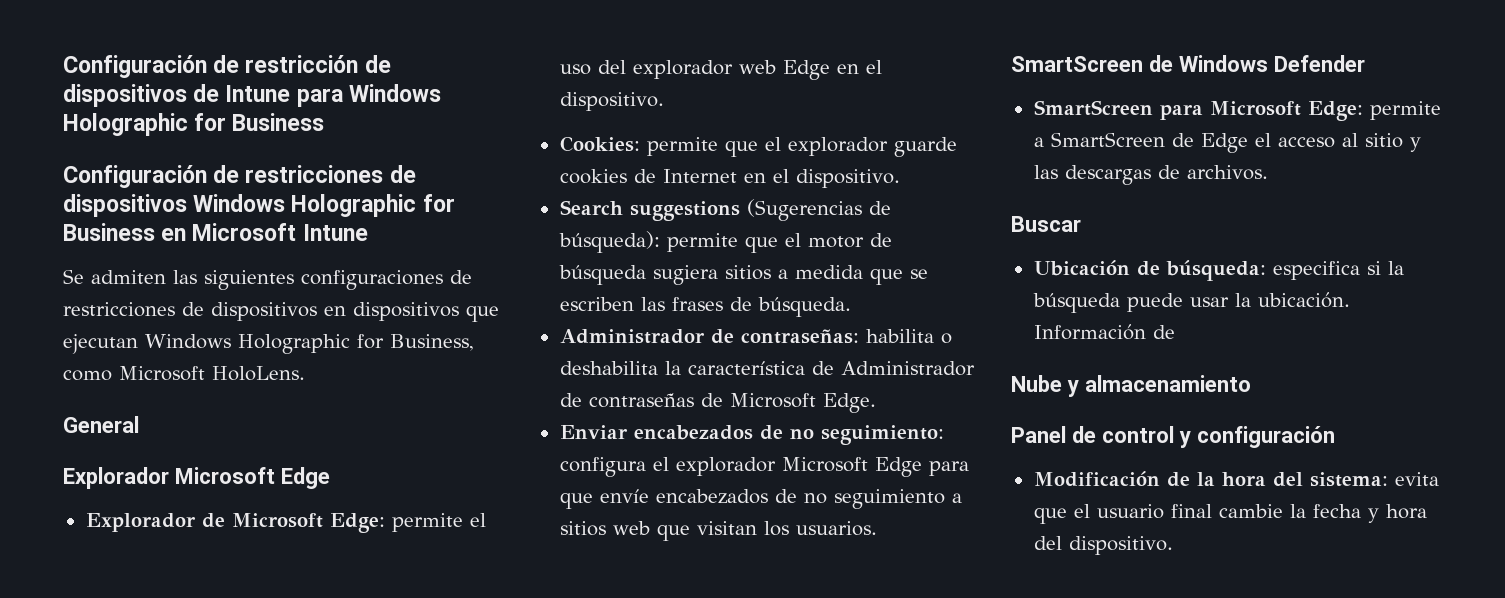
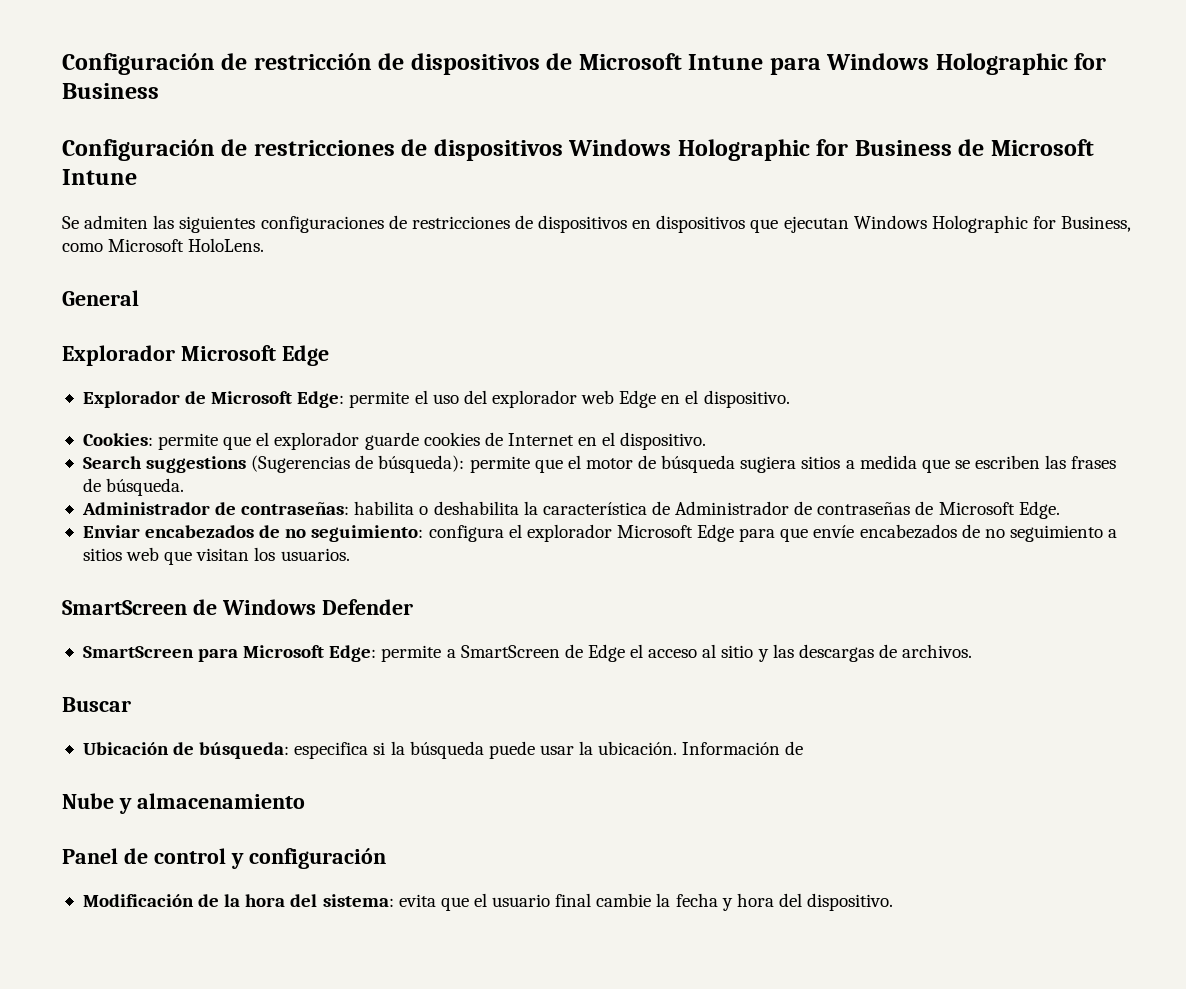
- Configuración de restricción de dispositivos de Intune para Windows Holographic for Business
+ Configuración de restricción de dispositivos de Microsoft Intune para Windows Holographic for Business
- Configuración de restricciones de dispositivos Windows Holographic for Business en Microsoft Intune
+ Configuración de restricciones de dispositivos Windows Holographic for Business de Microsoft Intune

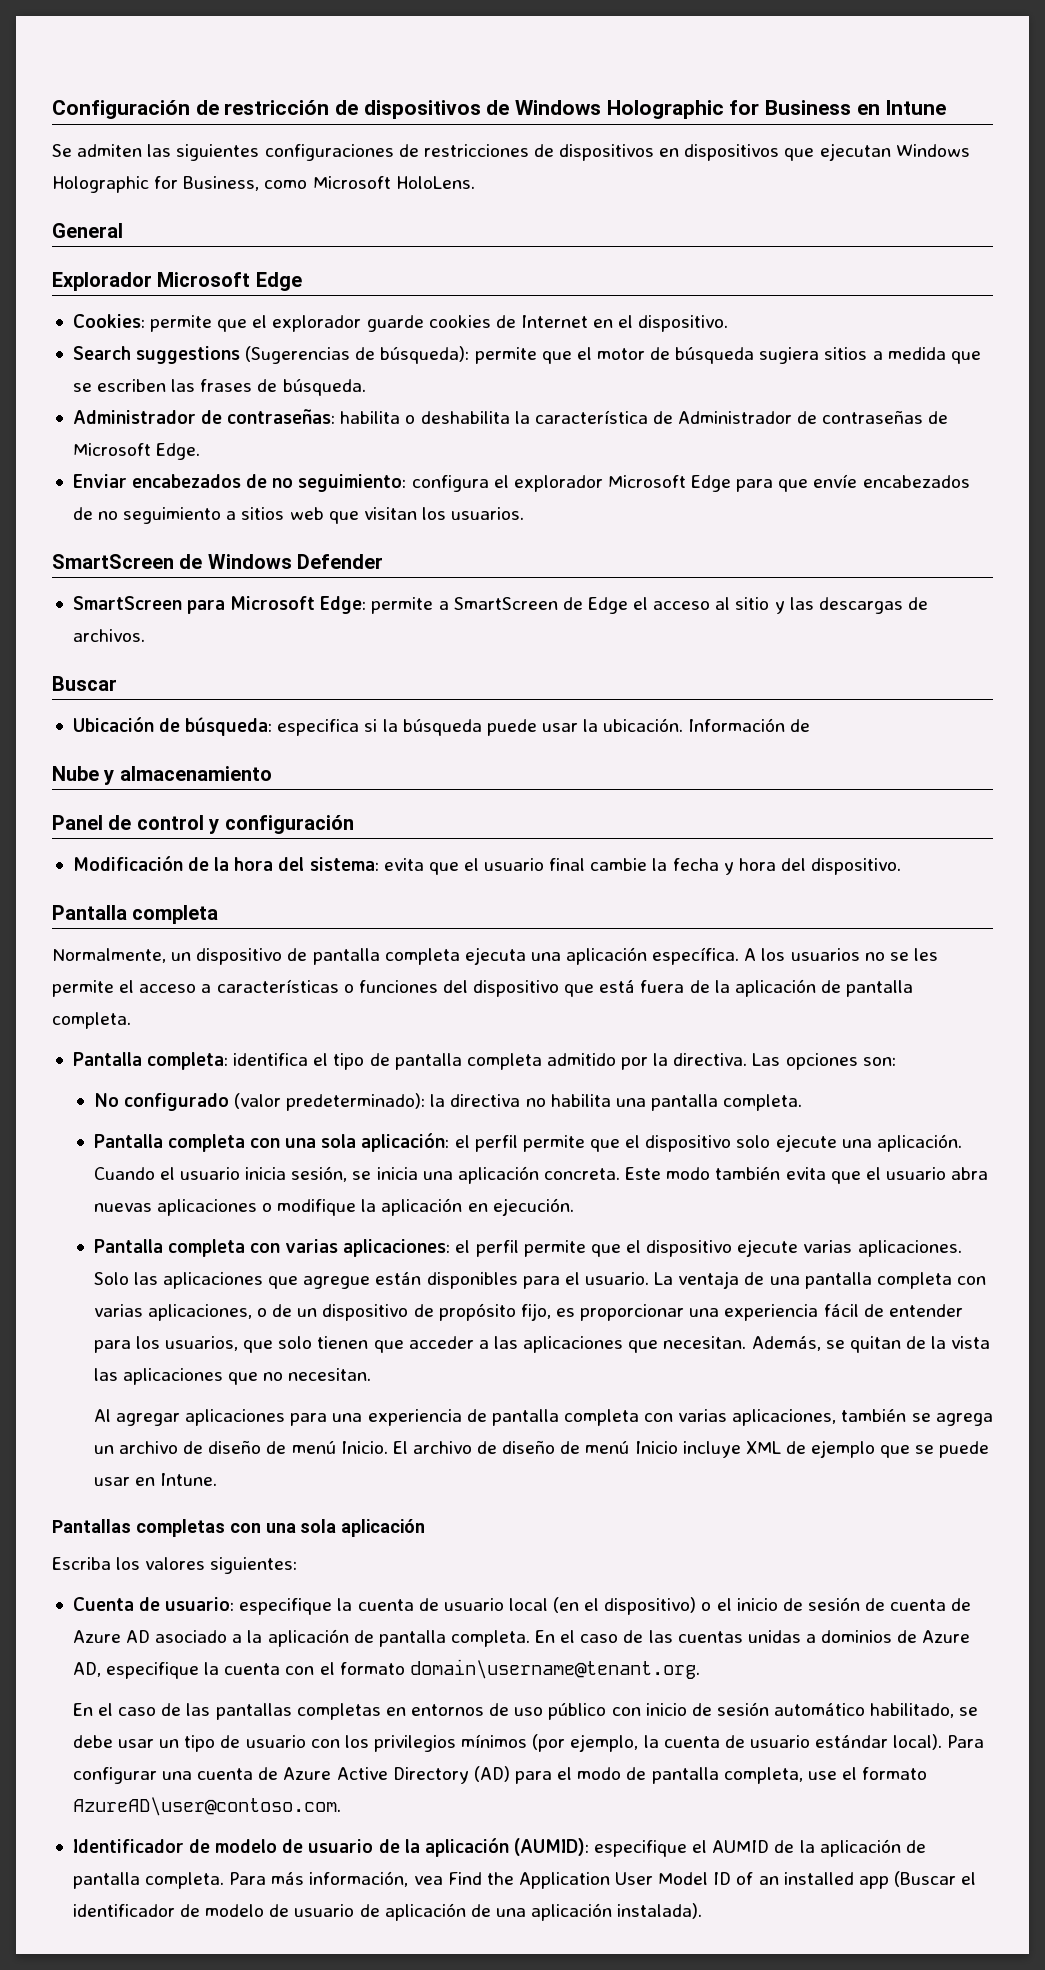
- Configuración de restricción de dispositivos de Microsoft Intune para Windows Holographic for Business
- Configuración de restricciones de dispositivos Windows Holographic for Business de Microsoft Intune
+ Configuración de restricción de dispositivos de Windows Holographic for Business en Intune
- Explorador de Microsoft Edge: permite el uso del explorador web Edge en el dispositivo.
  Modificación de la hora del sistema: evita que el usuario final cambie la fecha y hora del dispositivo.
+ Pantalla completa
+ Normalmente, un dispositivo de pantalla completa ejecuta una aplicación específica. A los usuarios no se les permite el acceso a características o funciones del dispositivo que está fuera de la aplicación de pantalla completa.
+ Pantalla completa: identifica el tipo de pantalla completa admitido por la directiva. Las opciones son:
+ No configurado (valor predeterminado): la directiva no habilita una pantalla completa.
+ Pantalla completa con una sola aplicación: el perfil permite que el dispositivo solo ejecute una aplicación. Cuando el usuario inicia sesión, se inicia una aplicación concreta. Este modo también evita que el usuario abra nuevas aplicaciones o modifique la aplicación en ejecución.
+ Pantalla completa con varias aplicaciones: el perfil permite que el dispositivo ejecute varias aplicaciones. Solo las aplicaciones que agregue están disponibles para el usuario. La ventaja de una pantalla completa con varias aplicaciones, o de un dispositivo de propósito fijo, es proporcionar una experiencia fácil de entender para los usuarios, que solo tienen que acceder a las aplicaciones que necesitan. Además, se quitan de la vista las aplicaciones que no necesitan.
+ Al agregar aplicaciones para una experiencia de pantalla completa con varias aplicaciones, también se agrega un archivo de diseño de menú Inicio. El archivo de diseño de menú Inicio incluye XML de ejemplo que se puede usar en Intune.
+ Pantallas completas con una sola aplicación
+ Escriba los valores siguientes:
+ Cuenta de usuario: especifique la cuenta de usuario local (en el dispositivo) o el inicio de sesión de cuenta de Azure AD asociado a la aplicación de pantalla completa. En el caso de las cuentas unidas a dominios de Azure AD, especifique la cuenta con el formato domain\username@tenant.org.
+ En el caso de las pantallas completas en entornos de uso público con inicio de sesión automático habilitado, se debe usar un tipo de usuario con los privilegios mínimos (por ejemplo, la cuenta de usuario estándar local). Para configurar una cuenta de Azure Active Directory (AD) para el modo de pantalla completa, use el formato AzureAD\user@contoso.com.
+ Identificador de modelo de usuario de la aplicación (AUMID): especifique el AUMID de la aplicación de pantalla completa. Para más información, vea Find the Application User Model ID of an installed app (Buscar el identificador de modelo de usuario de aplicación de una aplicación instalada).

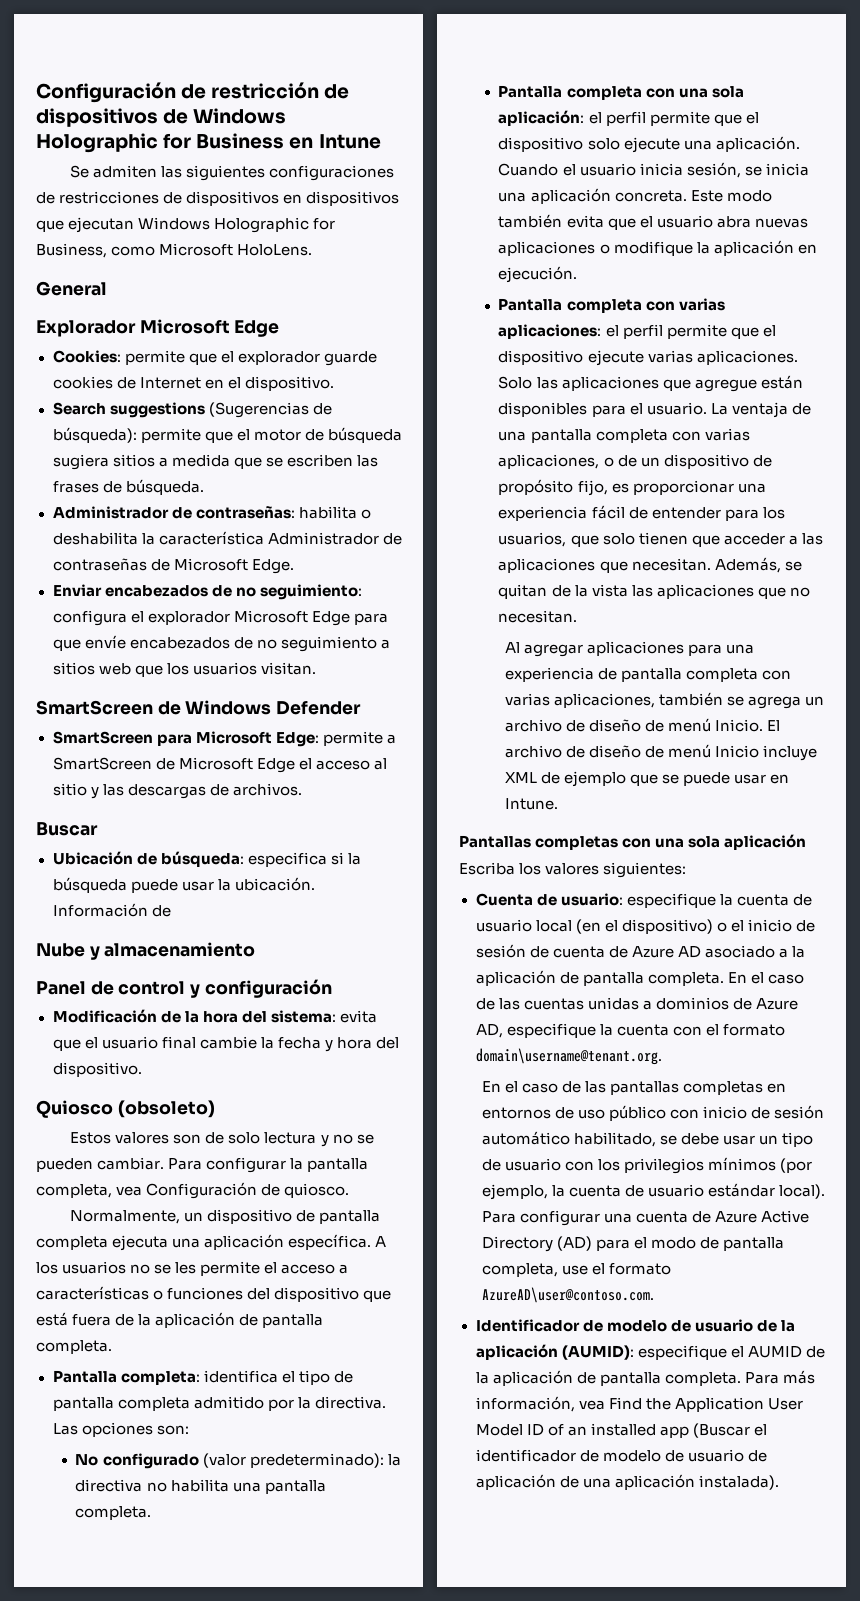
- Administrador de contraseñas: habilita o deshabilita la característica de Administrador de contraseñas de Microsoft Edge.
+ Administrador de contraseñas: habilita o deshabilita la característica Administrador de contraseñas de Microsoft Edge.
- Enviar encabezados de no seguimiento: configura el explorador Microsoft Edge para que envíe encabezados de no seguimiento a sitios web que visitan los usuarios.
+ Enviar encabezados de no seguimiento: configura el explorador Microsoft Edge para que envíe encabezados de no seguimiento a sitios web que los usuarios visitan.
- SmartScreen para Microsoft Edge: permite a SmartScreen de Edge el acceso al sitio y las descargas de archivos.
+ SmartScreen para Microsoft Edge: permite a SmartScreen de Microsoft Edge el acceso al sitio y las descargas de archivos.
  Modificación de la hora del sistema: evita que el usuario final cambie la fecha y hora del dispositivo.
- Pantalla completa
+ Quiosco (obsoleto)
+ Estos valores son de solo lectura y no se pueden cambiar. Para configurar la pantalla completa, vea Configuración de quiosco.

